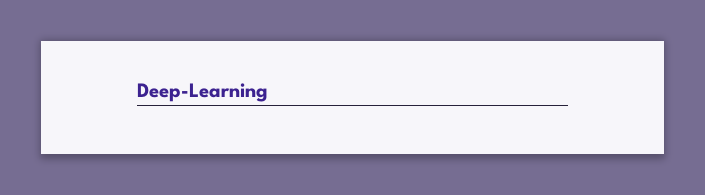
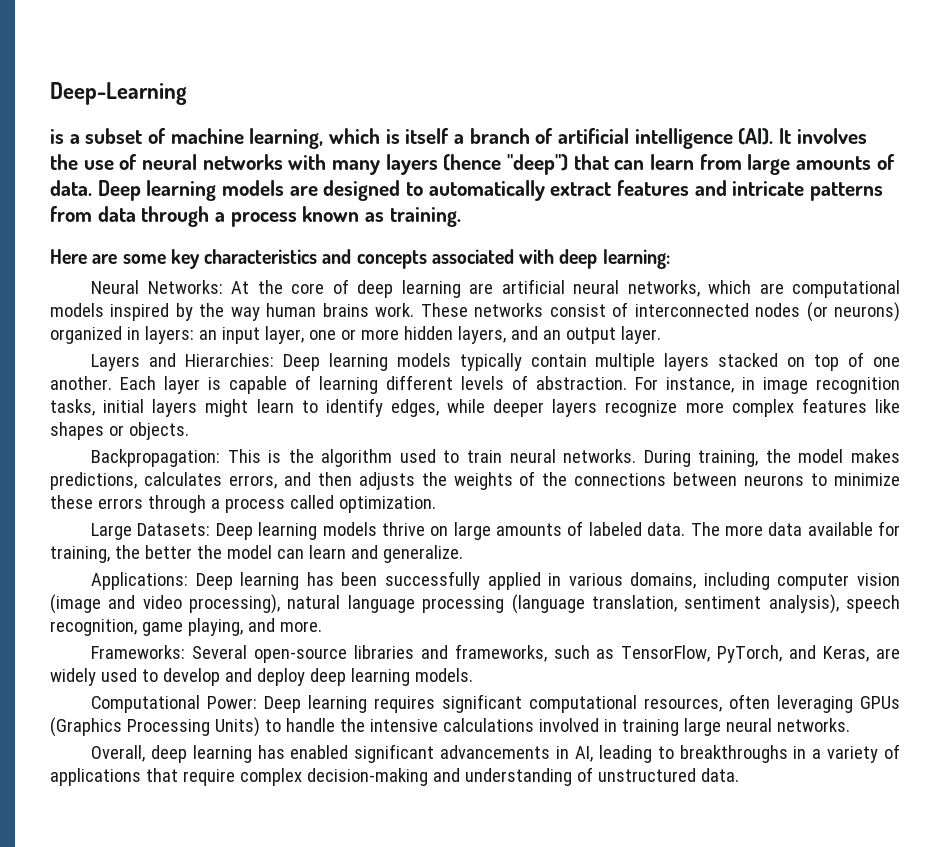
+ is a subset of machine learning, which is itself a branch of artificial intelligence (AI). It involves the use of neural networks with many layers (hence "deep") that can learn from large amounts of data. Deep learning models are designed to automatically extract features and intricate patterns from data through a process known as training.
+ Here are some key characteristics and concepts associated with deep learning:
+ Neural Networks: At the core of deep learning are artificial neural networks, which are computational models inspired by the way human brains work. These networks consist of interconnected nodes (or neurons) organized in layers: an input layer, one or more hidden layers, and an output layer.
+ Layers and Hierarchies: Deep learning models typically contain multiple layers stacked on top of one another. Each layer is capable of learning different levels of abstraction. For instance, in image recognition tasks, initial layers might learn to identify edges, while deeper layers recognize more complex features like shapes or objects.
+ Backpropagation: This is the algorithm used to train neural networks. During training, the model makes predictions, calculates errors, and then adjusts the weights of the connections between neurons to minimize these errors through a process called optimization.
+ Large Datasets: Deep learning models thrive on large amounts of labeled data. The more data available for training, the better the model can learn and generalize.
+ Applications: Deep learning has been successfully applied in various domains, including computer vision (image and video processing), natural language processing (language translation, sentiment analysis), speech recognition, game playing, and more.
+ Frameworks: Several open-source libraries and frameworks, such as TensorFlow, PyTorch, and Keras, are widely used to develop and deploy deep learning models.
+ Computational Power: Deep learning requires significant computational resources, often leveraging GPUs (Graphics Processing Units) to handle the intensive calculations involved in training large neural networks.
+ Overall, deep learning has enabled significant advancements in AI, leading to breakthroughs in a variety of applications that require complex decision-making and understanding of unstructured data.

